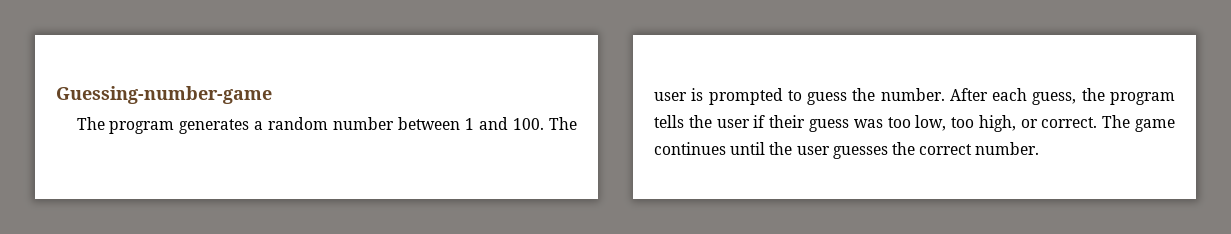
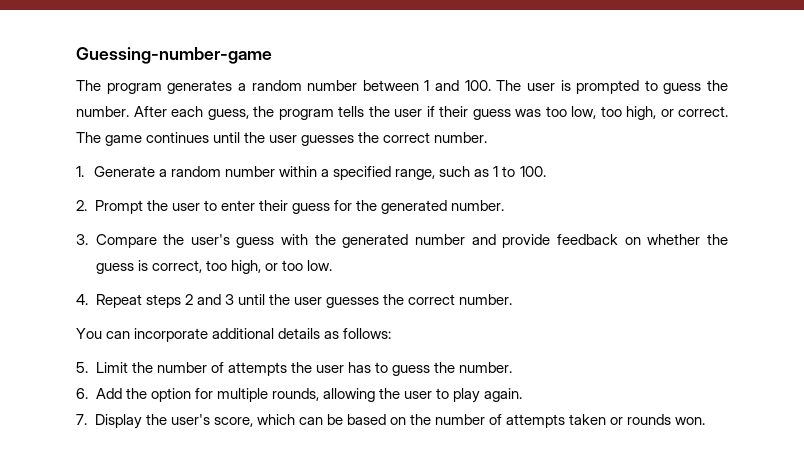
+ 1. Generate a random number within a specified range, such as 1 to 100.
+ 2. Prompt the user to enter their guess for the generated number.
+ 3. Compare the user's guess with the generated number and provide feedback on whether the guess is correct, too high, or too low.
+ 4. Repeat steps 2 and 3 until the user guesses the correct number.
+ You can incorporate additional details as follows:
+ 5. Limit the number of attempts the user has to guess the number.
+ 6. Add the option for multiple rounds, allowing the user to play again.
+ 7. Display the user's score, which can be based on the number of attempts taken or rounds won.

